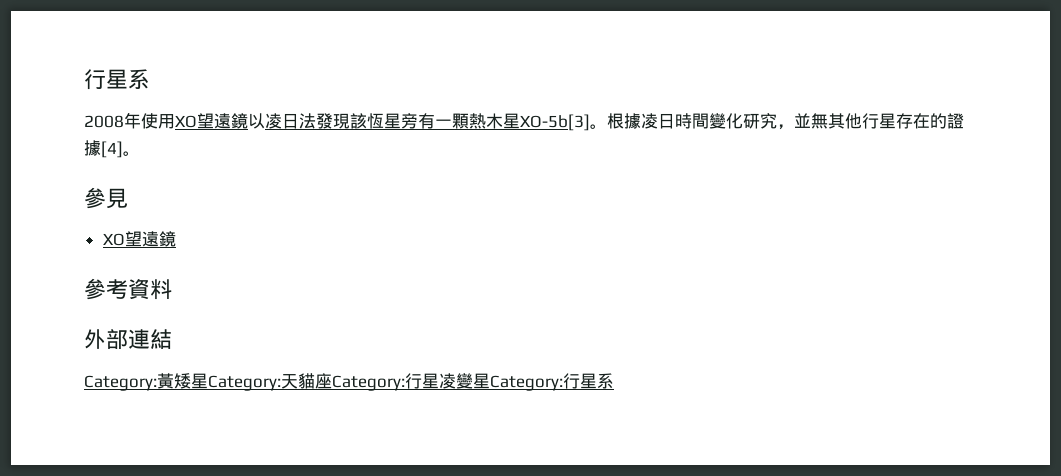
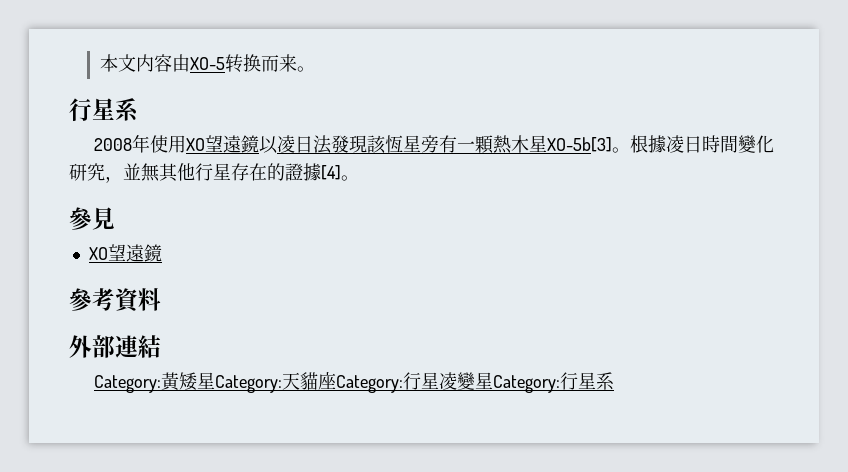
+ 本文内容由XO-5转换而来。

